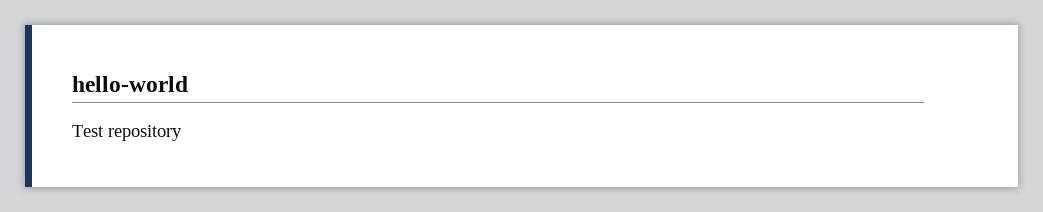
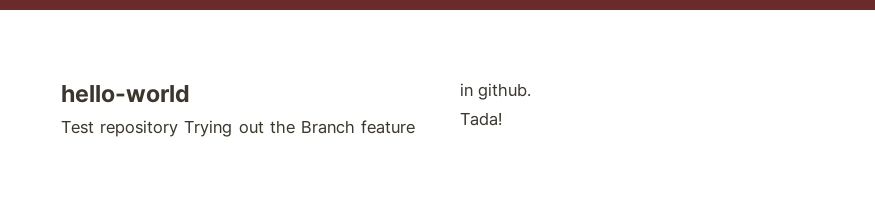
- Test repository
+ Test repository Trying out the Branch feature in github.
+ Tada!

